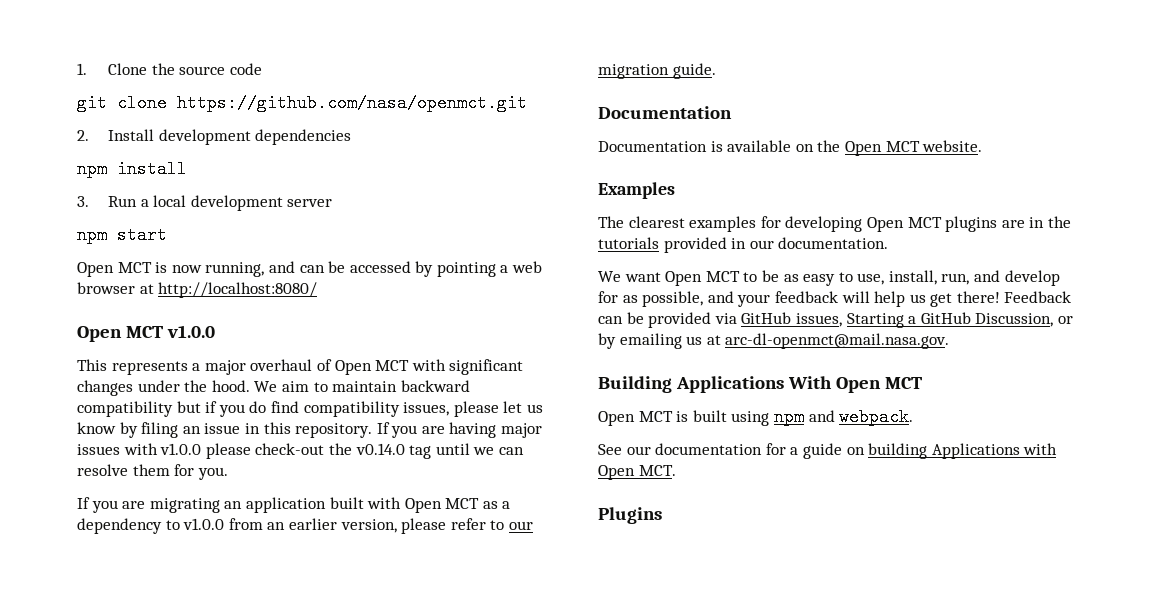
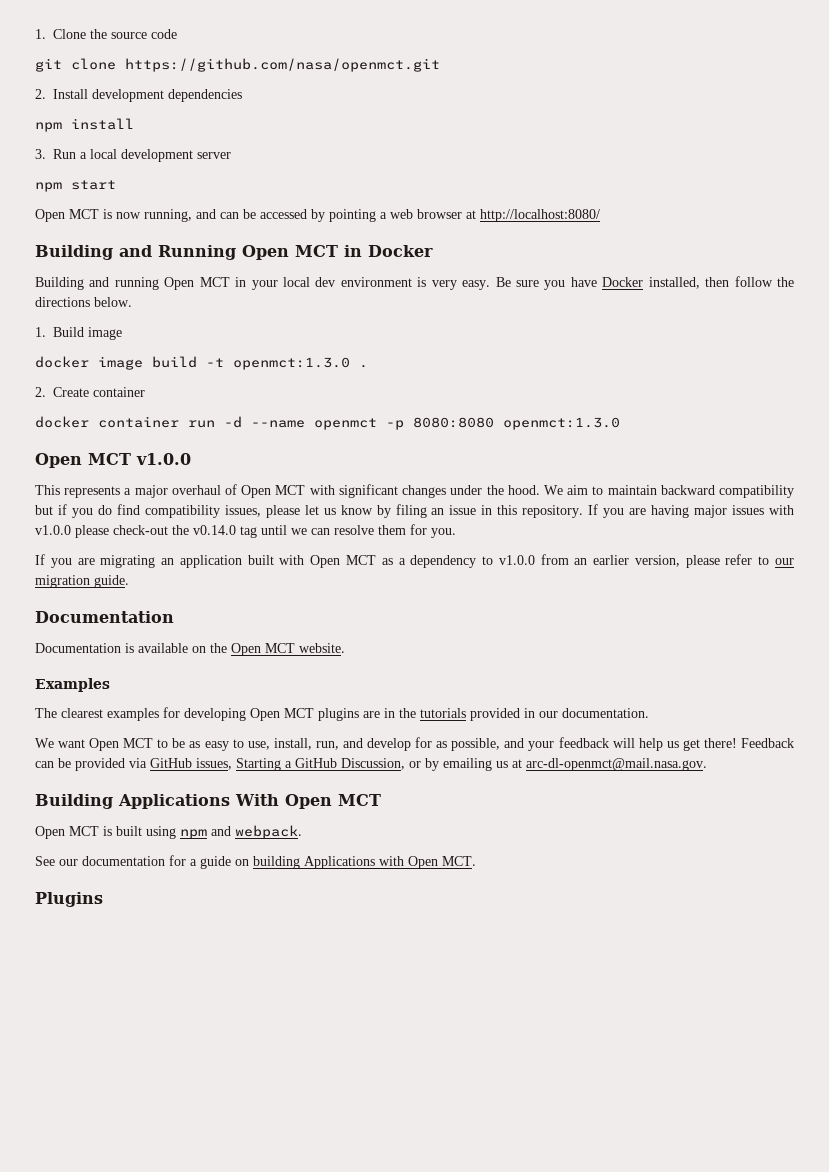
+ Building and Running Open MCT in Docker
+ Building and running Open MCT in your local dev environment is very easy. Be sure you have Docker installed, then follow the directions below.
+ 1. Build image
+ docker image build -t openmct:1.3.0 .
+ 2. Create container
+ docker container run -d --name openmct -p 8080:8080 openmct:1.3.0

